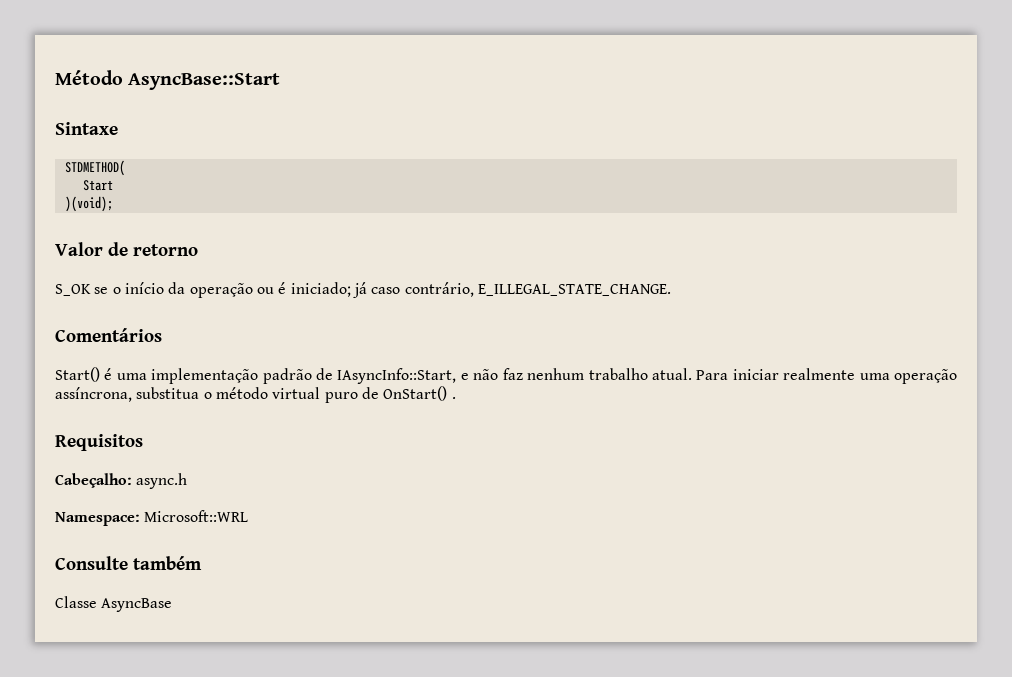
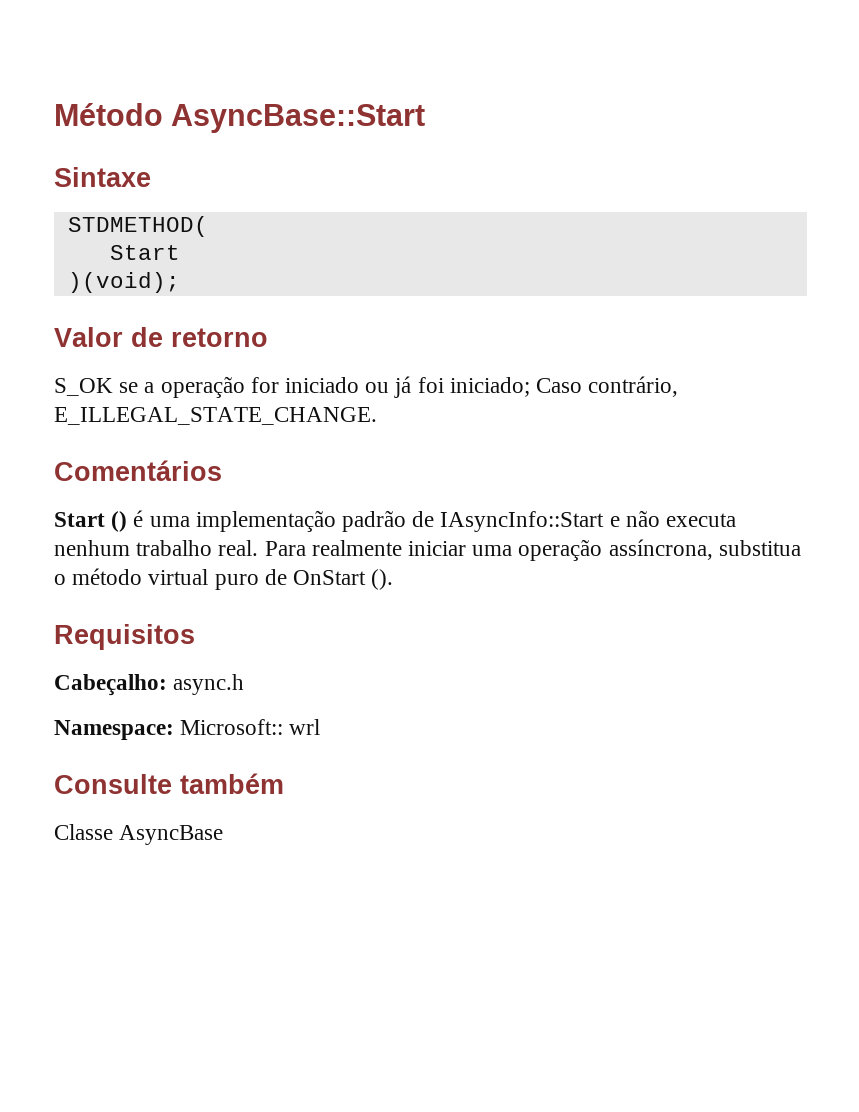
- S_OK se o início da operação ou é iniciado; já caso contrário, E_ILLEGAL_STATE_CHANGE.
+ S_OK se a operação for iniciado ou já foi iniciado; Caso contrário, E_ILLEGAL_STATE_CHANGE.
- Start() é uma implementação padrão de IAsyncInfo::Start, e não faz nenhum trabalho atual. Para iniciar realmente uma operação assíncrona, substitua o método virtual puro de OnStart() .
+ Start () é uma implementação padrão de IAsyncInfo::Start e não executa nenhum trabalho real. Para realmente iniciar uma operação assíncrona, substitua o método virtual puro de OnStart ().
- Namespace: Microsoft::WRL
+ Namespace: Microsoft:: wrl

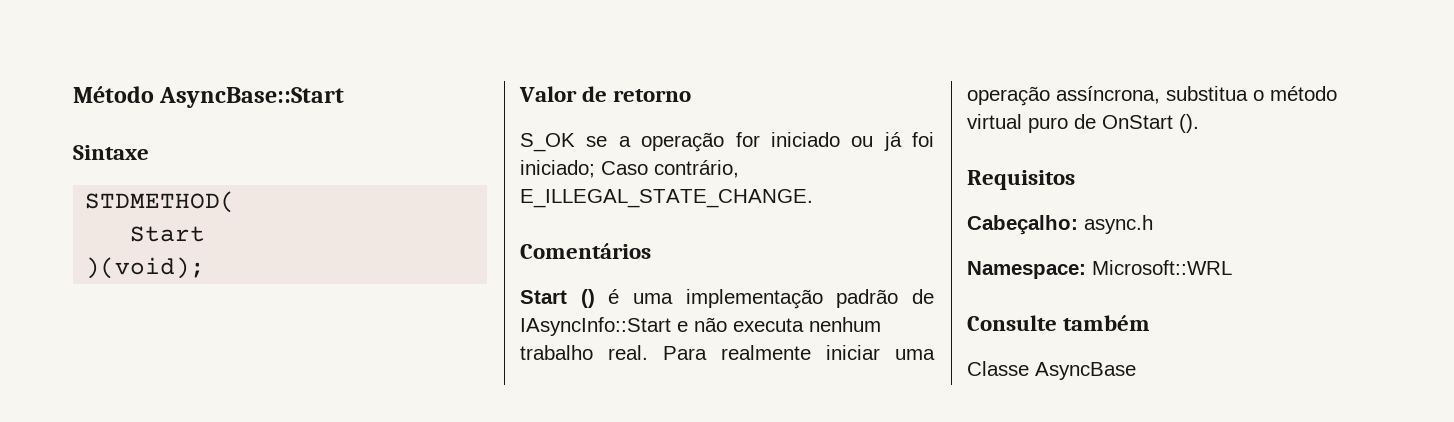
- Namespace: Microsoft:: wrl
+ Namespace: Microsoft::WRL

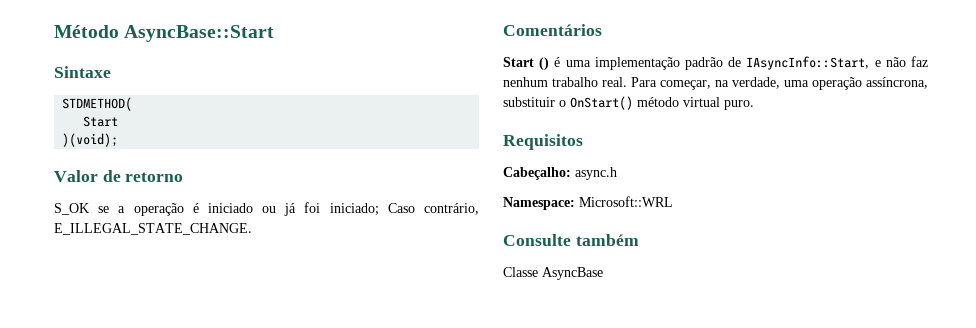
- S_OK se a operação for iniciado ou já foi iniciado; Caso contrário, E_ILLEGAL_STATE_CHANGE.
+ S_OK se a operação é iniciado ou já foi iniciado; Caso contrário, E_ILLEGAL_STATE_CHANGE.
- Start () é uma implementação padrão de IAsyncInfo::Start e não executa nenhum trabalho real.
+ Start () é uma implementação padrão de IAsyncInfo::Start, e não faz nenhum trabalho real.
- Para realmente iniciar uma operação assíncrona, substitua o método virtual puro de OnStart ().
+ Para começar, na verdade, uma operação assíncrona, substituir o OnStart() método virtual puro.

